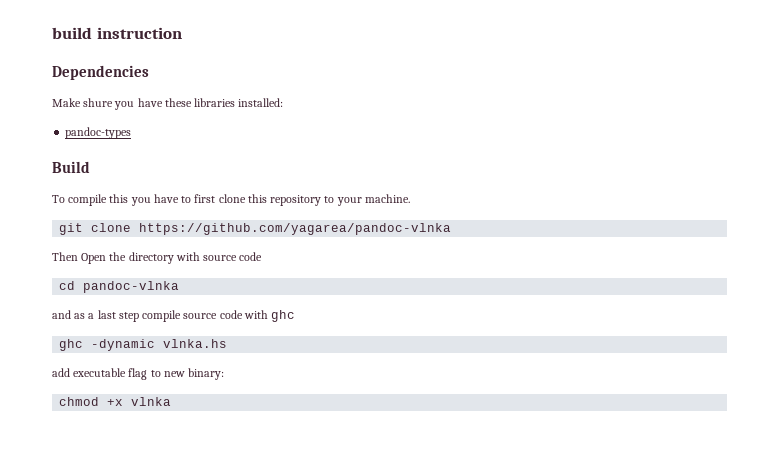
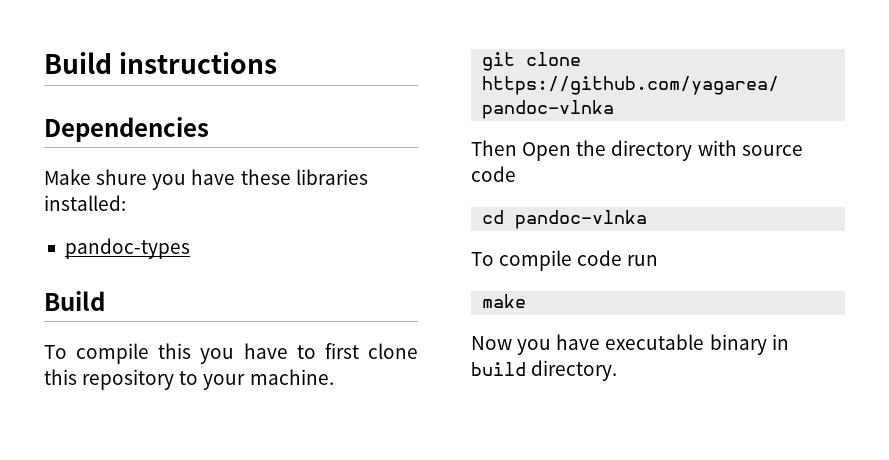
- build instruction
+ Build instructions
- and as a last step compile source code with ghc
- ghc -dynamic vlnka.hs
- add executable flag to new binary:
- chmod +x vlnka
+ To compile code run
+ make
+ Now you have executable binary in build directory.

